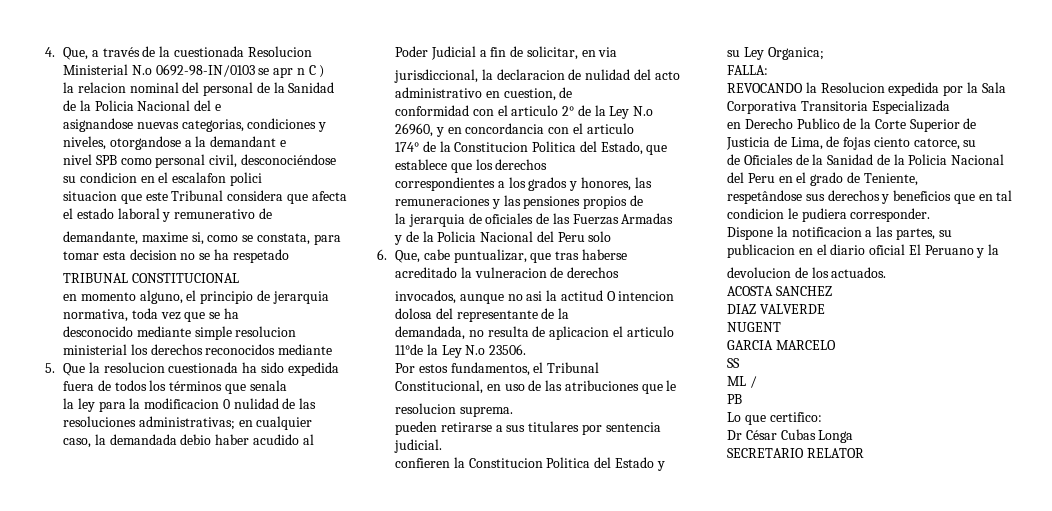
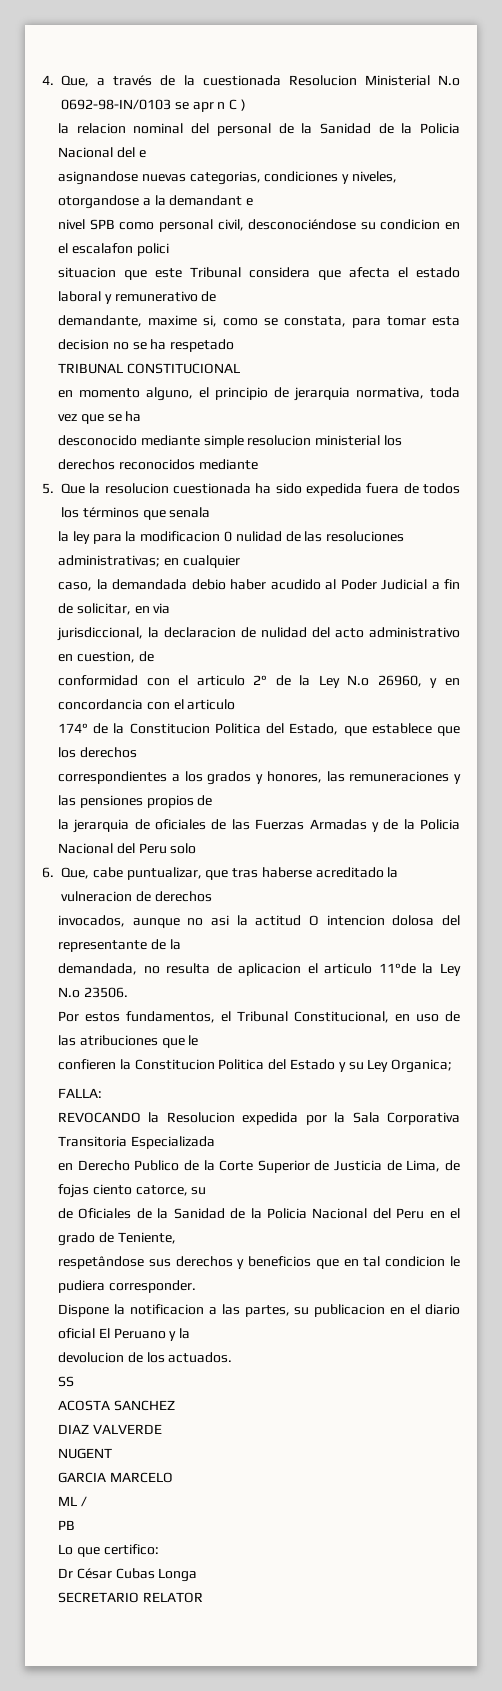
- resolucion suprema.
- pueden retirarse a sus titulares por sentencia judicial.
+ SS
- SS

